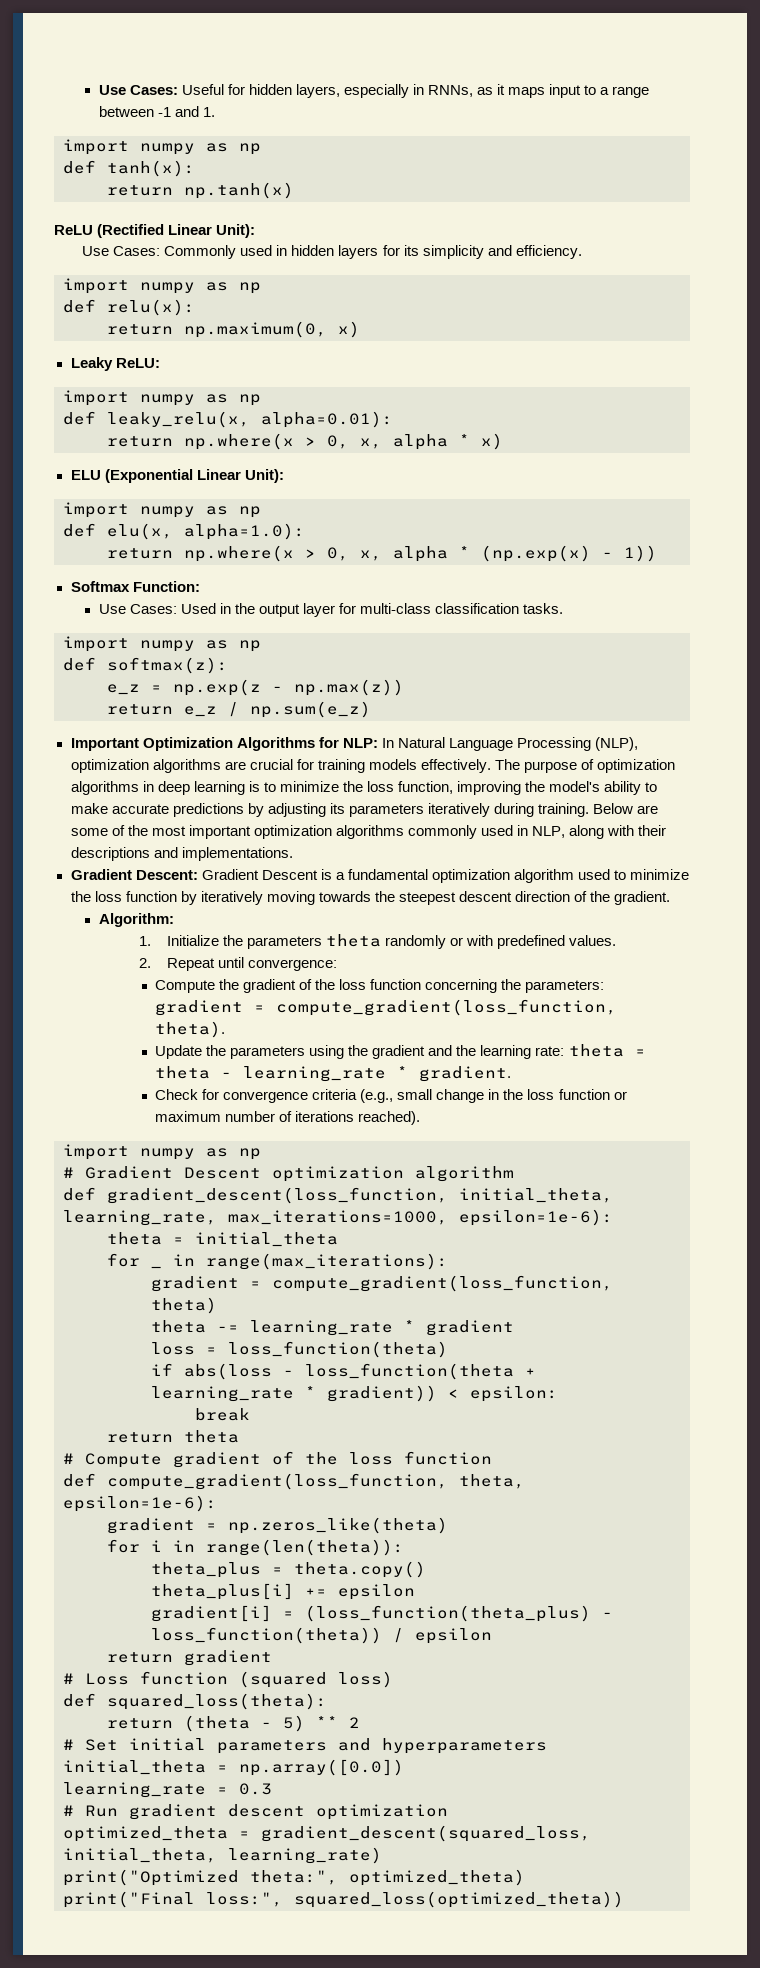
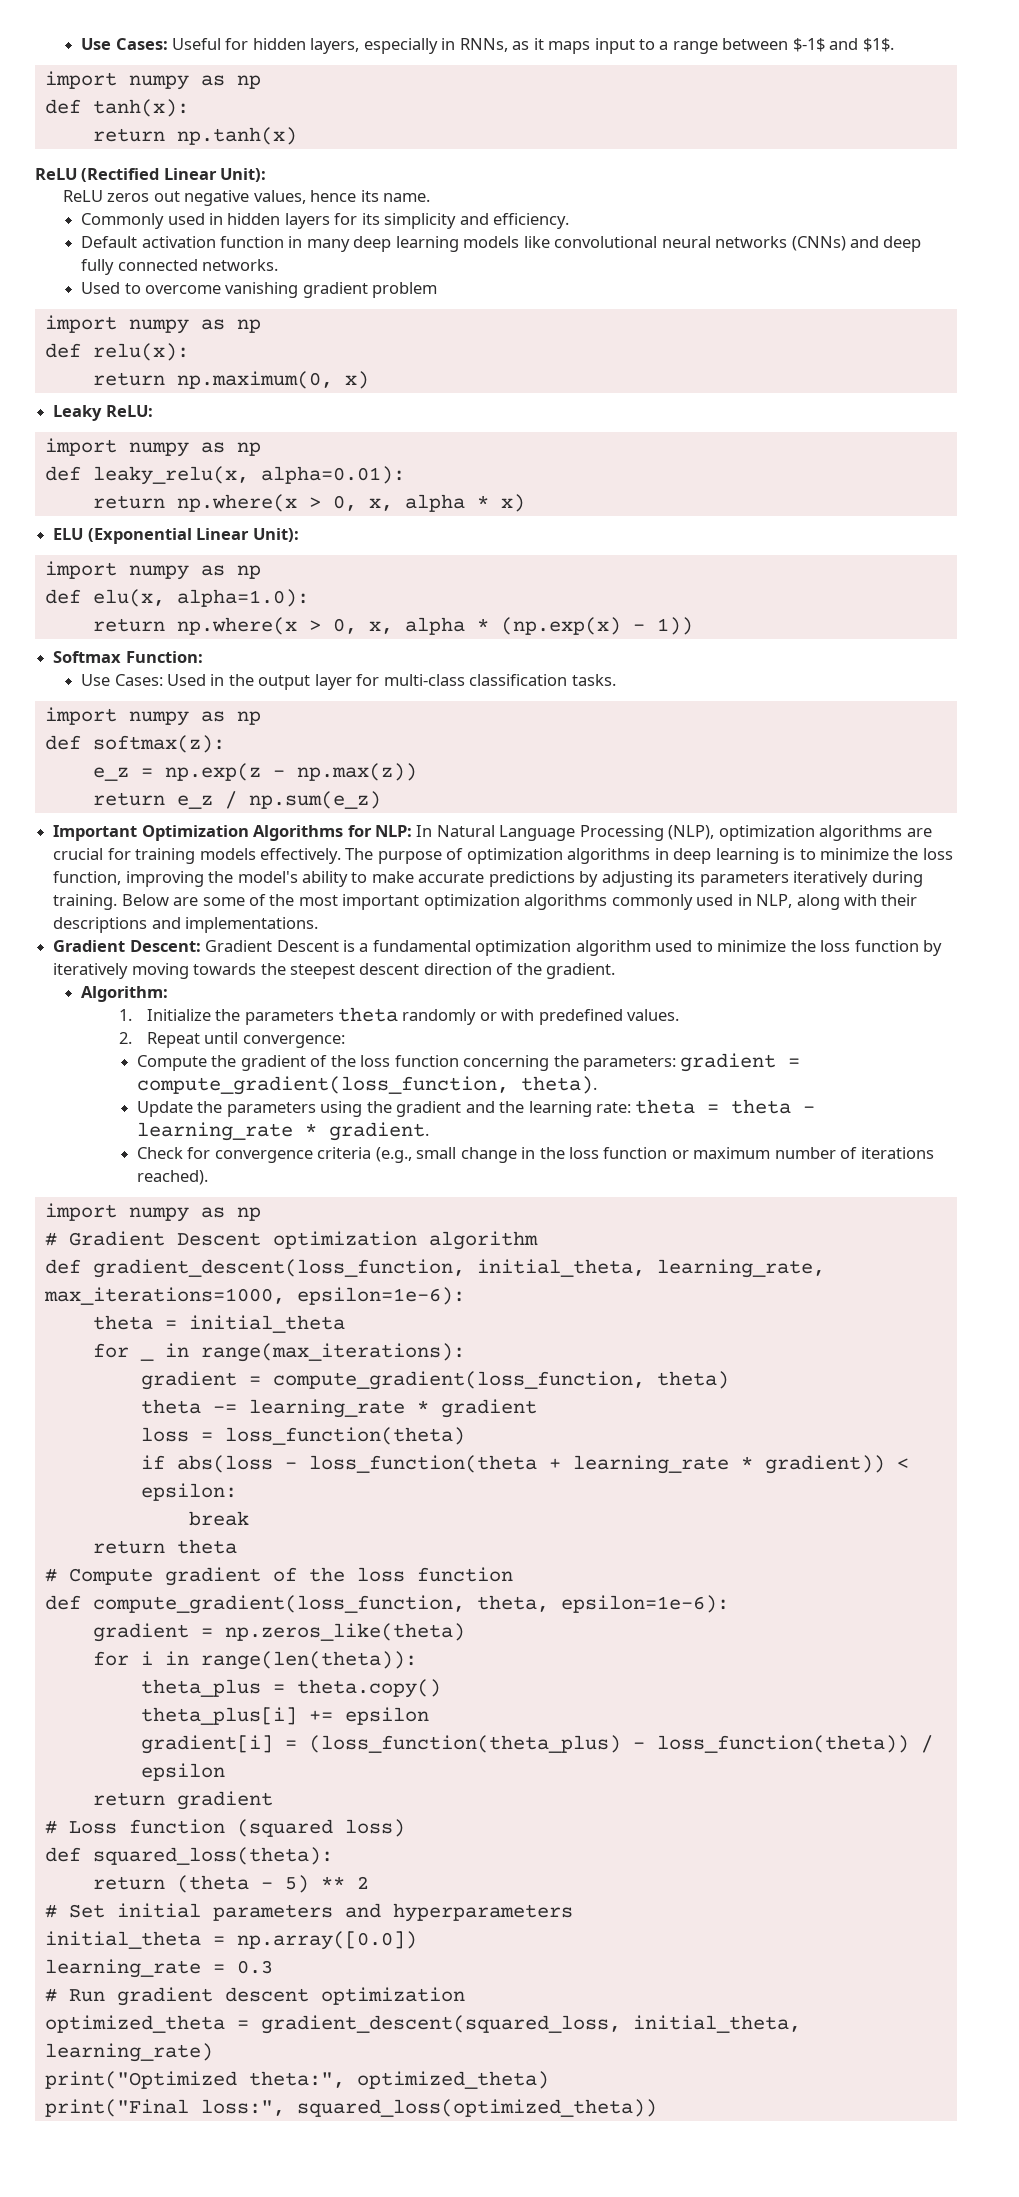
- Use Cases: Useful for hidden layers, especially in RNNs, as it maps input to a range between -1 and 1.
+ Use Cases: Useful for hidden layers, especially in RNNs, as it maps input to a range between $-1$ and $1$.
- Use Cases: Commonly used in hidden layers for its simplicity and efficiency.
+ ReLU zeros out negative values, hence its name.
+ Commonly used in hidden layers for its simplicity and efficiency.
+ Default activation function in many deep learning models like convolutional neural networks (CNNs) and deep fully connected networks.
+ Used to overcome vanishing gradient problem

